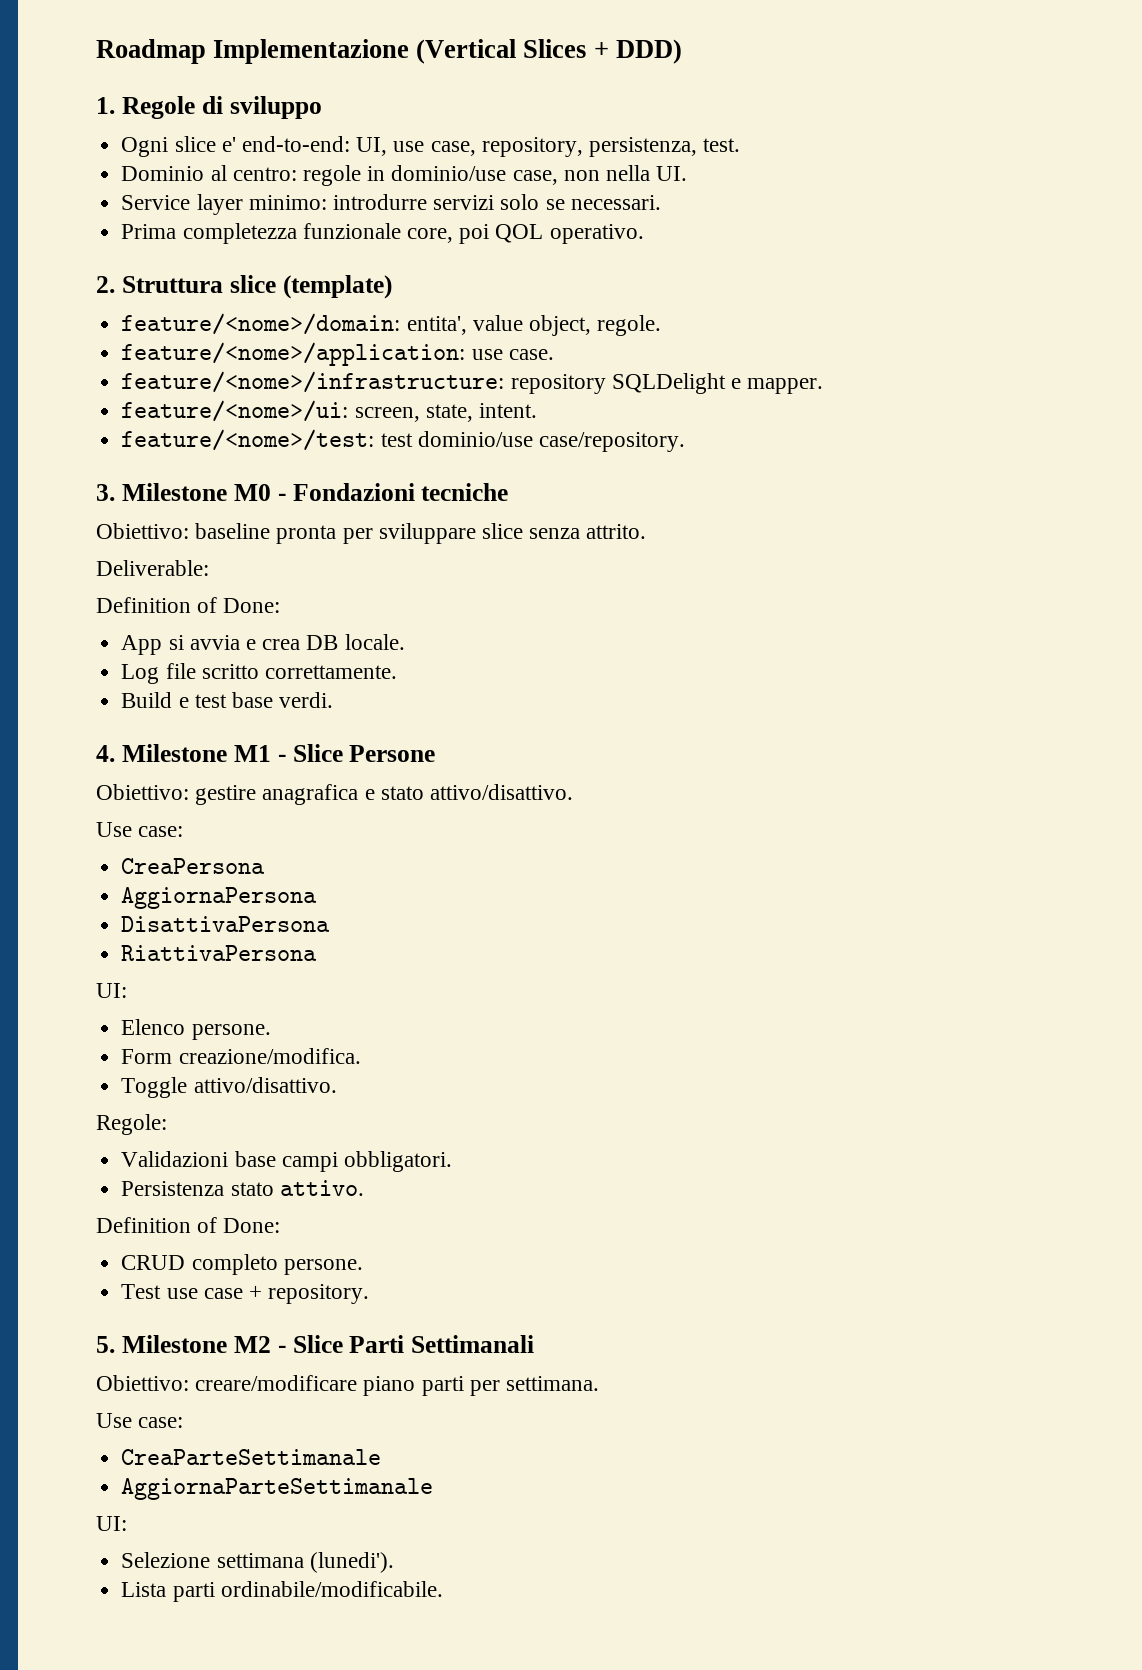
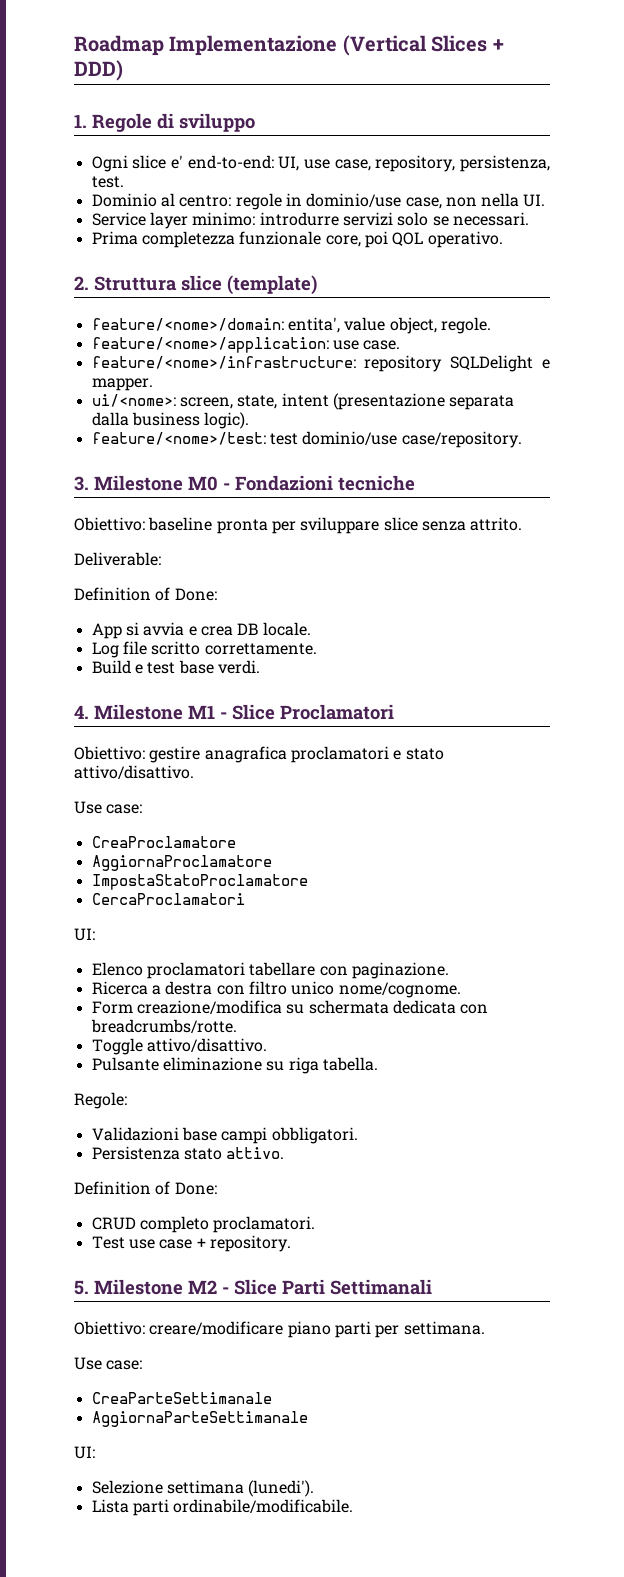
- feature/<nome>/ui: screen, state, intent.
+ ui/<nome>: screen, state, intent (presentazione separata dalla business logic).
- 4. Milestone M1 - Slice Persone
+ 4. Milestone M1 - Slice Proclamatori
- Obiettivo: gestire anagrafica e stato attivo/disattivo.
+ Obiettivo: gestire anagrafica proclamatori e stato attivo/disattivo.
- CreaPersona
- AggiornaPersona
- DisattivaPersona
- RiattivaPersona
+ CreaProclamatore
+ AggiornaProclamatore
+ ImpostaStatoProclamatore
+ CercaProclamatori
  UI:
- Elenco persone.
- Form creazione/modifica.
+ Elenco proclamatori tabellare con paginazione.
+ Ricerca a destra con filtro unico nome/cognome.
+ Form creazione/modifica su schermata dedicata con breadcrumbs/rotte.
  Toggle attivo/disattivo.
+ Pulsante eliminazione su riga tabella.
- CRUD completo persone.
+ CRUD completo proclamatori.

